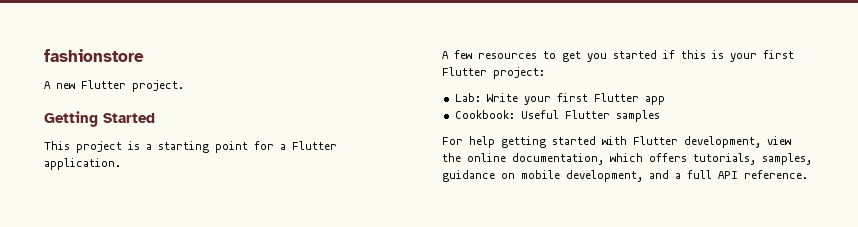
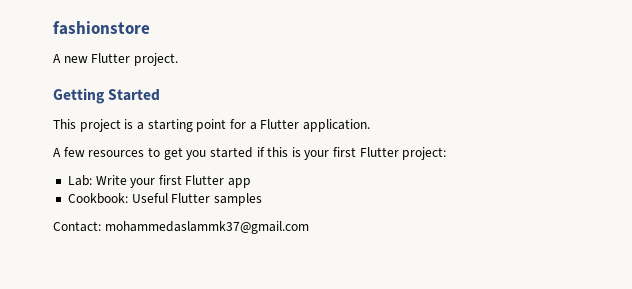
- For help getting started with Flutter development, view the online documentation, which offers tutorials, samples, guidance on mobile development, and a full API reference.
+ Contact: mohammedaslammk37@gmail.com

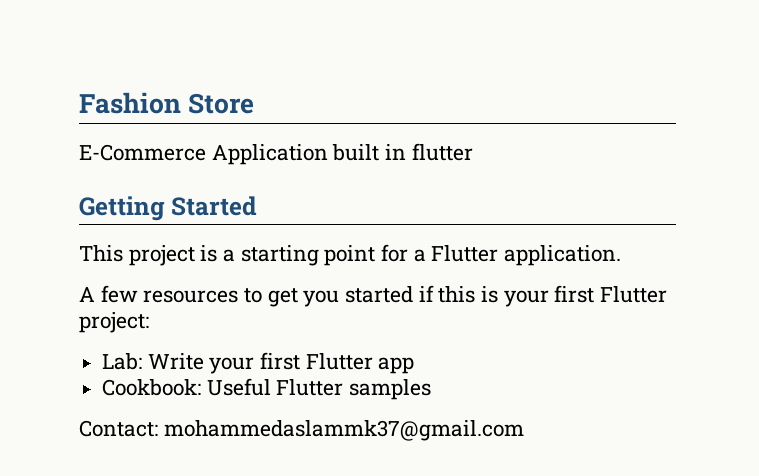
- fashionstore
- A new Flutter project.
+ Fashion Store
+ E-Commerce Application built in flutter

